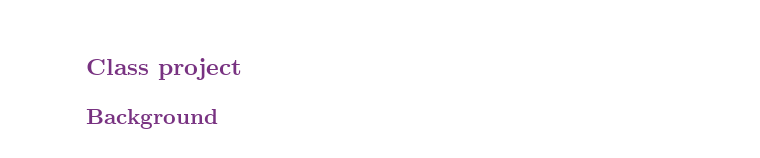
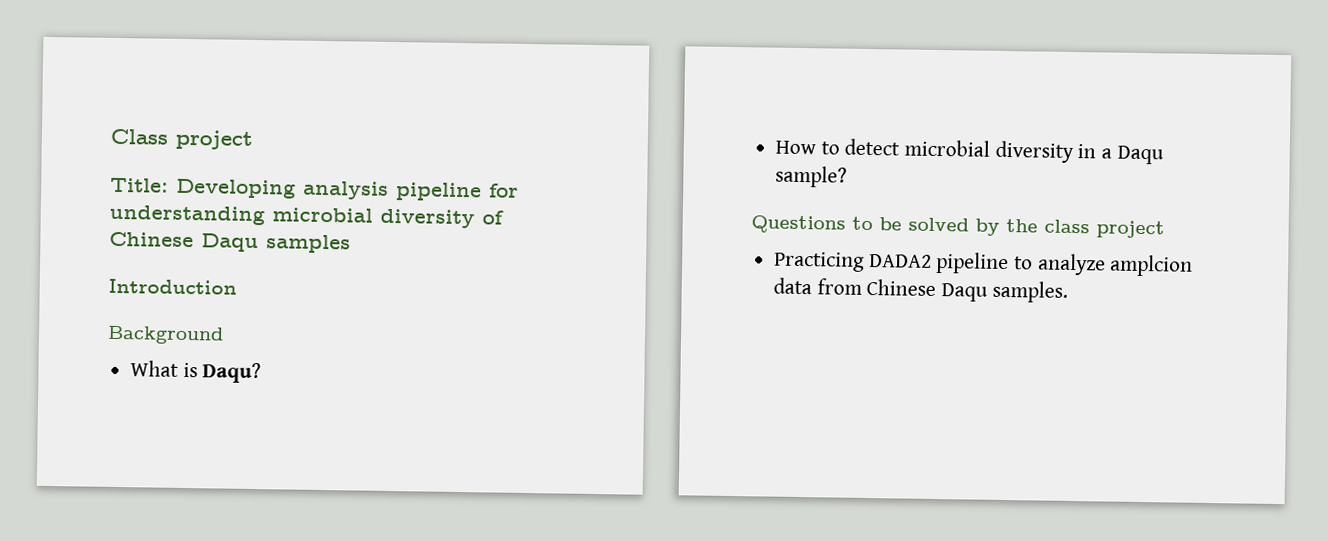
+ Title: Developing analysis pipeline for understanding microbial diversity of Chinese Daqu samples
+ Introduction
  Background
+ What is Daqu?
+ How to detect microbial diversity in a Daqu sample?
+ Questions to be solved by the class project
+ Practicing DADA2 pipeline to analyze amplcion data from Chinese Daqu samples.

